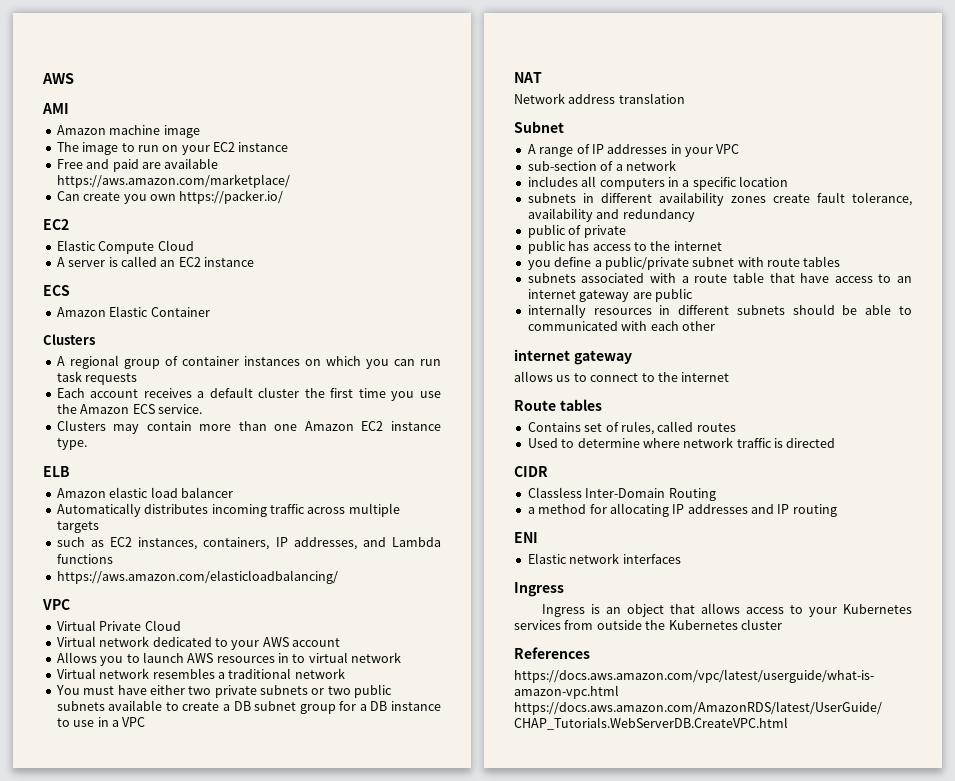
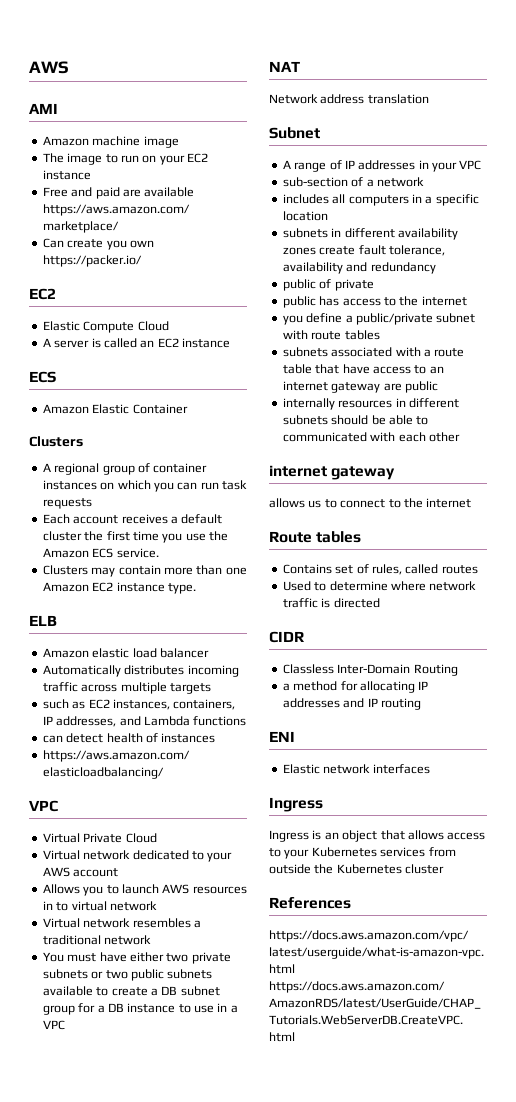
+ can detect health of instances

